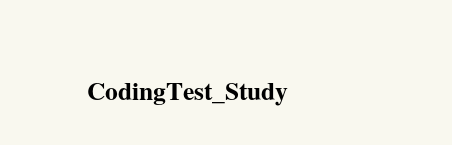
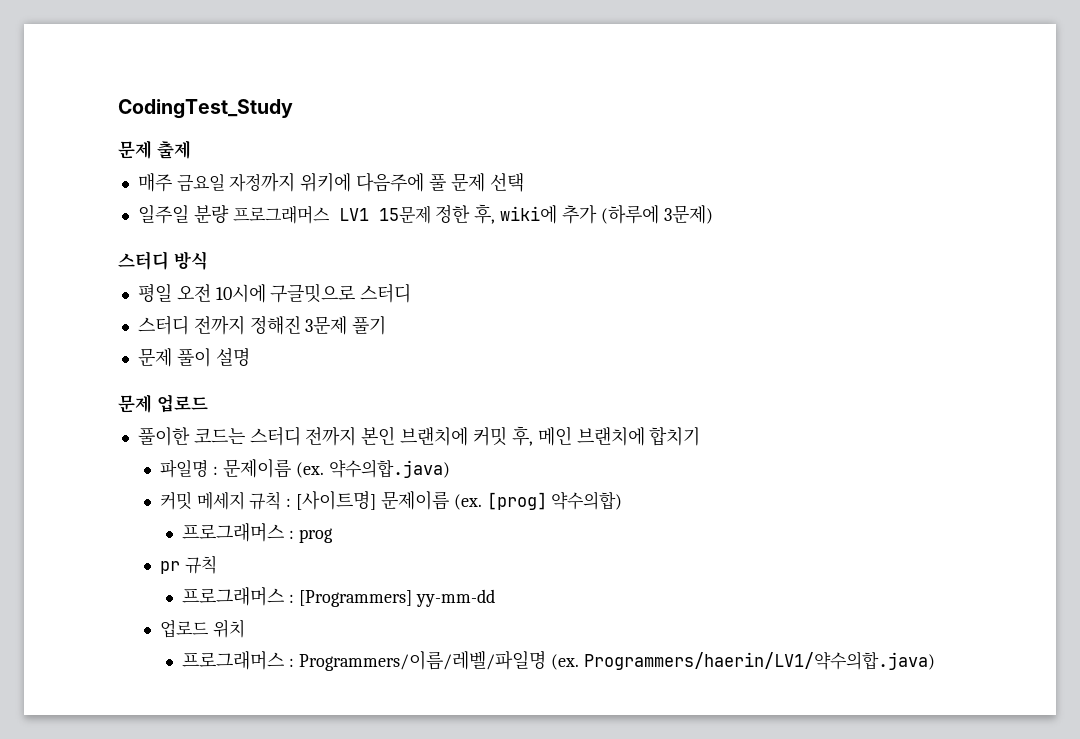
+ 문제 출제
+ 매주 금요일 자정까지 위키에 다음주에 풀 문제 선택
+ 일주일 분량 프로그래머스 LV1 15문제 정한 후, wiki에 추가 (하루에 3문제)
+ 스터디 방식
+ 평일 오전 10시에 구글밋으로 스터디
+ 스터디 전까지 정해진 3문제 풀기
+ 문제 풀이 설명
+ 문제 업로드
+ 풀이한 코드는 스터디 전까지 본인 브랜치에 커밋 후, 메인 브랜치에 합치기
+ 파일명 : 문제이름 (ex. 약수의합.java)
+ 커밋 메세지 규칙 : [사이트명] 문제이름 (ex. [prog] 약수의합)
+ 프로그래머스 : prog
+ pr 규칙
+ 프로그래머스 : [Programmers] yy-mm-dd
+ 업로드 위치
+ 프로그래머스 : Programmers/이름/레벨/파일명 (ex. Programmers/haerin/LV1/약수의합.java)

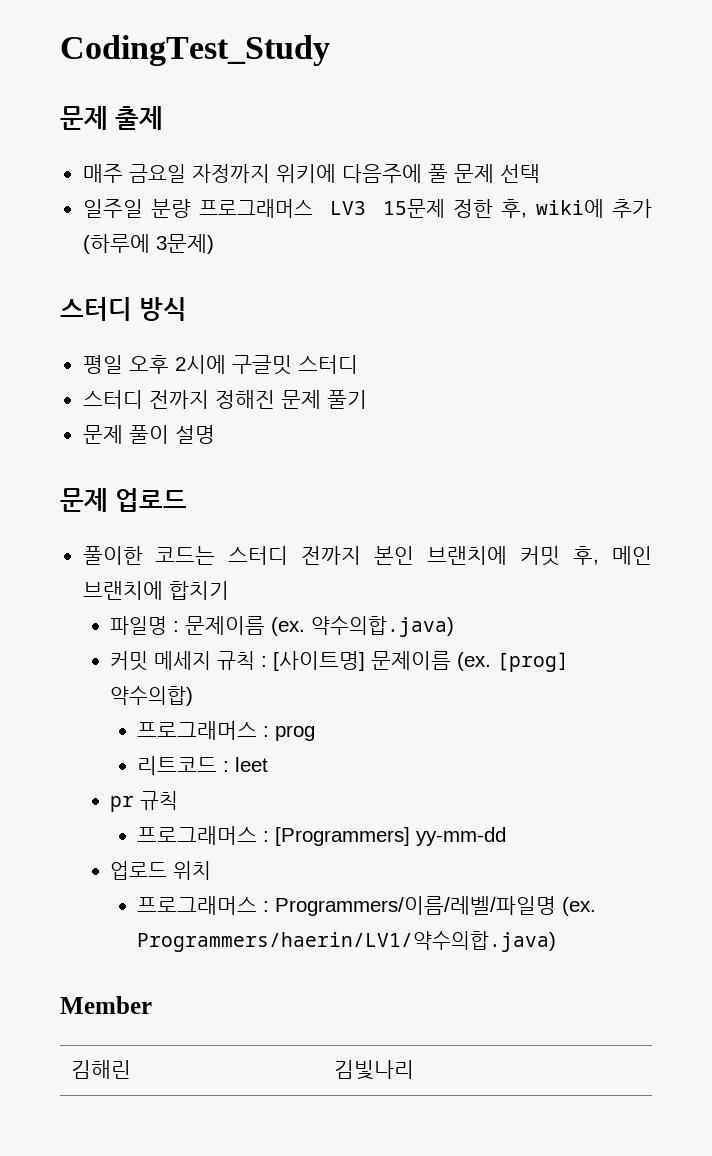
- 일주일 분량 프로그래머스 LV1 15문제 정한 후, wiki에 추가 (하루에 3문제)
+ 일주일 분량 프로그래머스 LV3 15문제 정한 후, wiki에 추가 (하루에 3문제)
- 평일 오전 10시에 구글밋으로 스터디
+ 평일 오후 2시에 구글밋 스터디
- 스터디 전까지 정해진 3문제 풀기
+ 스터디 전까지 정해진 문제 풀기
+ 리트코드 : leet
+ Member
+ 김해린 | 김빛나리

